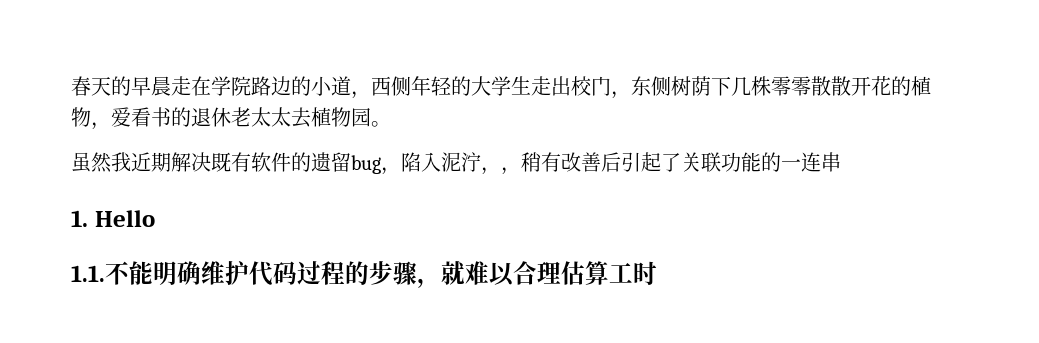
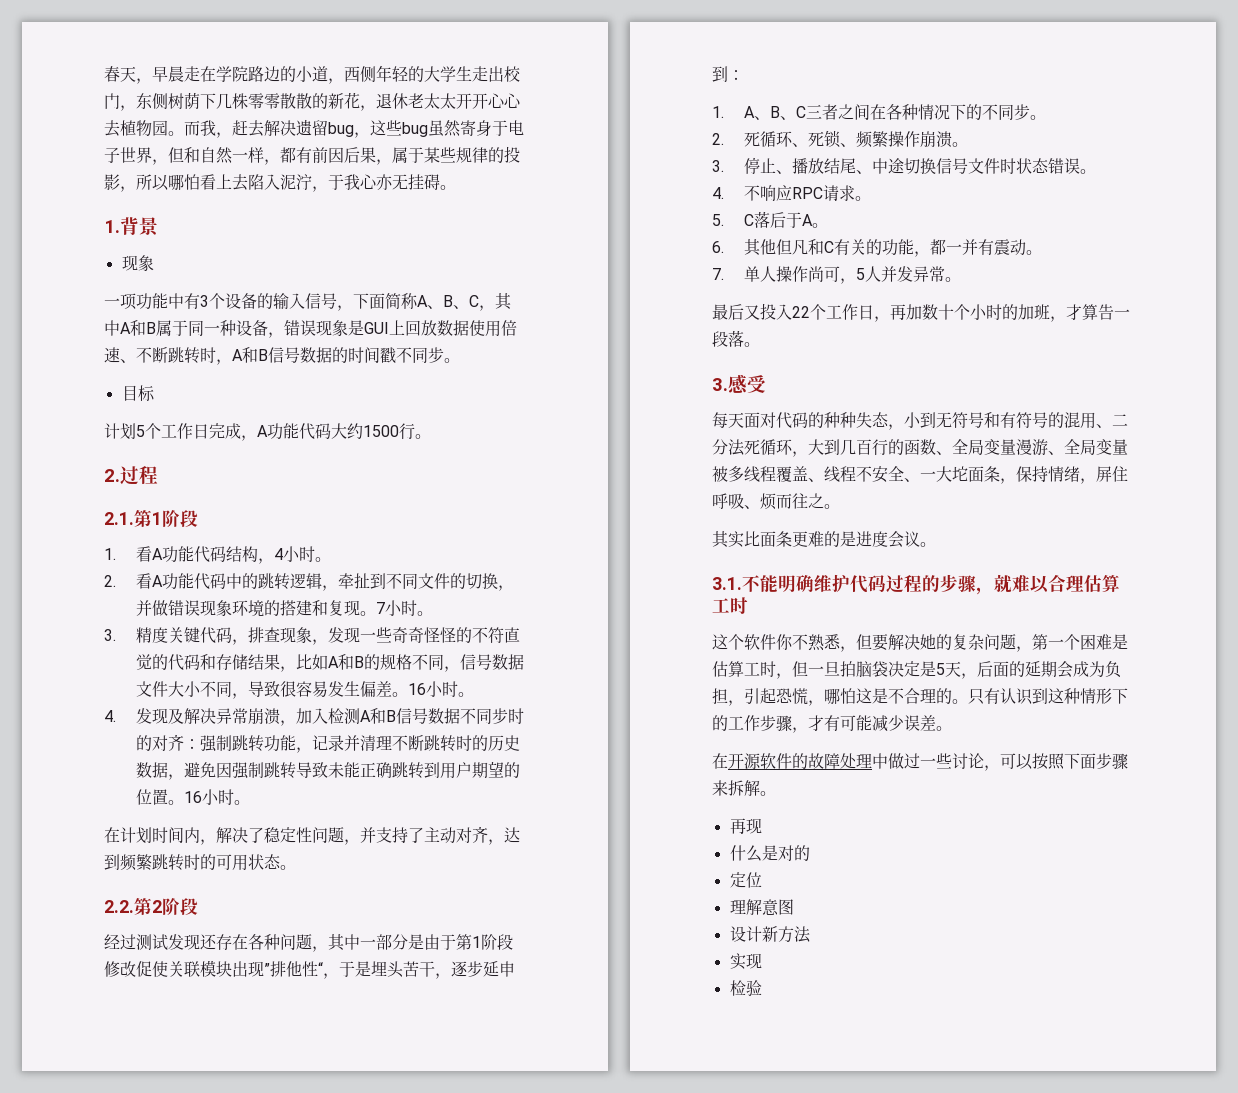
- 春天的早晨走在学院路边的小道，西侧年轻的大学生走出校门，东侧树荫下几株零零散散开花的植物，爱看书的退休老太太去植物园。
- 虽然我近期解决既有软件的遗留bug，陷入泥泞，，稍有改善后引起了关联功能的一连串
- 1. Hello
- 1.1.不能明确维护代码过程的步骤，就难以合理估算工时
+ 春天，早晨走在学院路边的小道，西侧年轻的大学生走出校门，东侧树荫下几株零零散散的新花，退休老太太开开心心去植物园。而我，赶去解决遗留bug，这些bug虽然寄身于电子世界，但和自然一样，都有前因后果，属于某些规律的投影，所以哪怕看上去陷入泥泞，于我心亦无挂碍。
+ 1.背景
+ 现象
+ 一项功能中有3个设备的输入信号，下面简称A、B、C，其中A和B属于同一种设备，错误现象是GUI上回放数据使用倍速、不断跳转时，A和B信号数据的时间戳不同步。
+ 目标
+ 计划5个工作日完成，A功能代码大约1500行。
+ 2.过程
+ 2.1.第1阶段
+ 1.看A功能代码结构，4小时。
+ 2.看A功能代码中的跳转逻辑，牵扯到不同文件的切换，并做错误现象环境的搭建和复现。7小时。
+ 3.精度关键代码，排查现象，发现一些奇奇怪怪的不符直觉的代码和存储结果，比如A和B的规格不同，信号数据文件大小不同，导致很容易发生偏差。16小时。
+ 4.发现及解决异常崩溃，加入检测A和B信号数据不同步时的对齐：强制跳转功能，记录并清理不断跳转时的历史数据，避免因强制跳转导致未能正确跳转到用户期望的位置。16小时。
+ 在计划时间内，解决了稳定性问题，并支持了主动对齐，达到频繁跳转时的可用状态。
+ 2.2.第2阶段
+ 经过测试发现还存在各种问题，其中一部分是由于第1阶段修改促使关联模块出现”排他性“，于是埋头苦干，逐步延申到：
+ 1. A、B、C三者之间在各种情况下的不同步。
+ 2.死循环、死锁、频繁操作崩溃。
+ 3.停止、播放结尾、中途切换信号文件时状态错误。
+ 4.不响应RPC请求。
+ 5. C落后于A。
+ 6.其他但凡和C有关的功能，都一并有震动。
+ 7.单人操作尚可，5人并发异常。
+ 最后又投入22个工作日，再加数十个小时的加班，才算告一段落。
+ 3.感受
+ 每天面对代码的种种失态，小到无符号和有符号的混用、二分法死循环，大到几百行的函数、全局变量漫游、全局变量被多线程覆盖、线程不安全、一大坨面条，保持情绪，屏住呼吸、烦而往之。
+ 其实比面条更难的是进度会议。
+ 3.1.不能明确维护代码过程的步骤，就难以合理估算工时
+ 这个软件你不熟悉，但要解决她的复杂问题，第一个困难是估算工时，但一旦拍脑袋决定是5天，后面的延期会成为负担，引起恐慌，哪怕这是不合理的。只有认识到这种情形下的工作步骤，才有可能减少误差。
+ 在开源软件的故障处理中做过一些讨论，可以按照下面步骤来拆解。
+ 再现
+ 什么是对的
+ 定位
+ 理解意图
+ 设计新方法
+ 实现
+ 检验

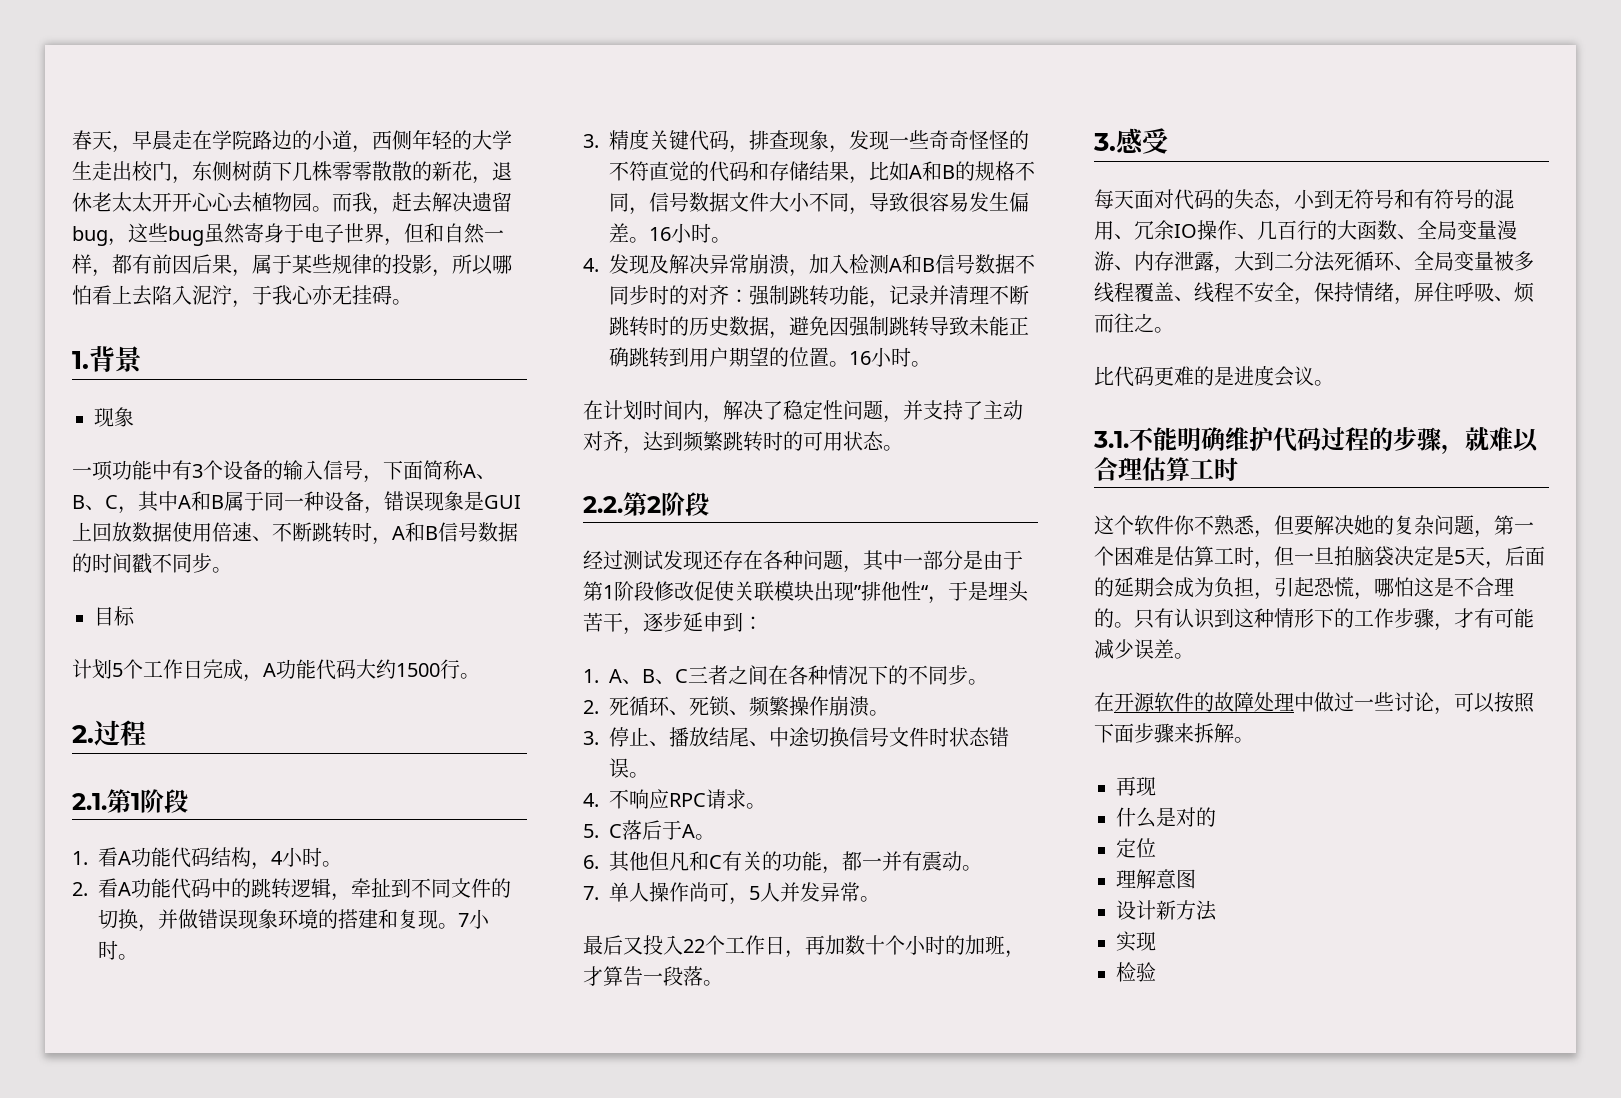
- 每天面对代码的种种失态，小到无符号和有符号的混用、二分法死循环，大到几百行的函数、全局变量漫游、全局变量被多线程覆盖、线程不安全、一大坨面条，保持情绪，屏住呼吸、烦而往之。
+ 每天面对代码的失态，小到无符号和有符号的混用、冗余IO操作、几百行的大函数、全局变量漫游、内存泄露，大到二分法死循环、全局变量被多线程覆盖、线程不安全，保持情绪，屏住呼吸、烦而往之。
- 其实比面条更难的是进度会议。
+ 比代码更难的是进度会议。

